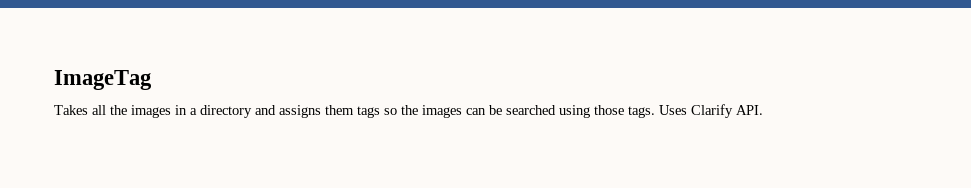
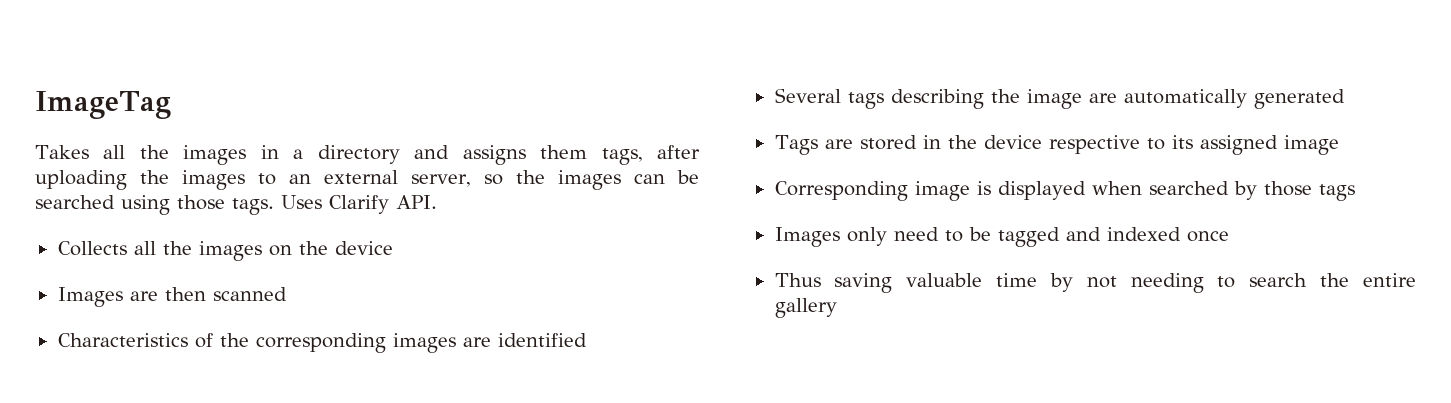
- Takes all the images in a directory and assigns them tags so the images can be searched using those tags.
+ Takes all the images in a directory and assigns them tags, after uploading the images to an external server, so the images can be searched using those tags.
+ Collects all the images on the device
+ Images are then scanned
+ Characteristics of the corresponding images are identified
+ Several tags describing the image are automatically generated
+ Tags are stored in the device respective to its assigned image
+ Corresponding image is displayed when searched by those tags
+ Images only need to be tagged and indexed once
+ Thus saving valuable time by not needing to search the entire gallery

